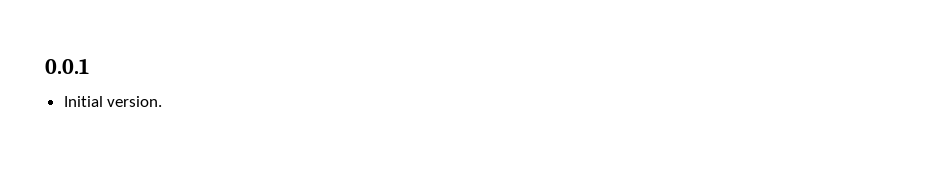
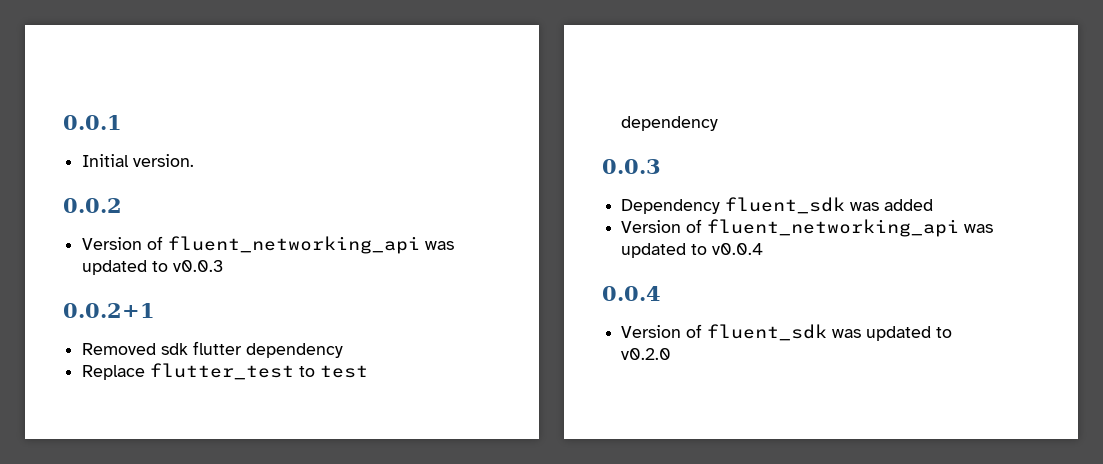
+ 0.0.2
+ Version of fluent_networking_api was updated to v0.0.3
+ 0.0.2+1
+ Removed sdk flutter dependency
+ Replace flutter_test to test dependency
+ 0.0.3
+ Dependency fluent_sdk was added
+ Version of fluent_networking_api was updated to v0.0.4
+ 0.0.4
+ Version of fluent_sdk was updated to v0.2.0

